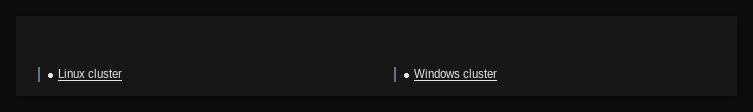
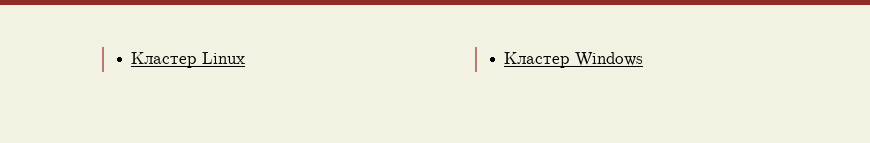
- Linux cluster
- Windows cluster
+ Кластер Linux
+ Кластер Windows

